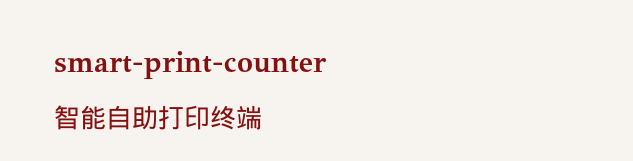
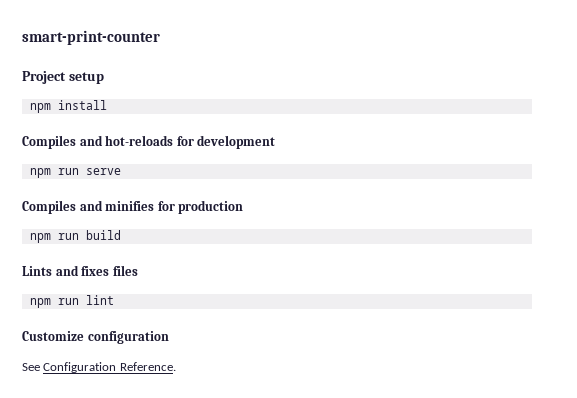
- 智能自助打印终端
+ Project setup
+ npm install
+ Compiles and hot-reloads for development
+ npm run serve
+ Compiles and minifies for production
+ npm run build
+ Lints and fixes files
+ npm run lint
+ Customize configuration
+ See Configuration Reference.

